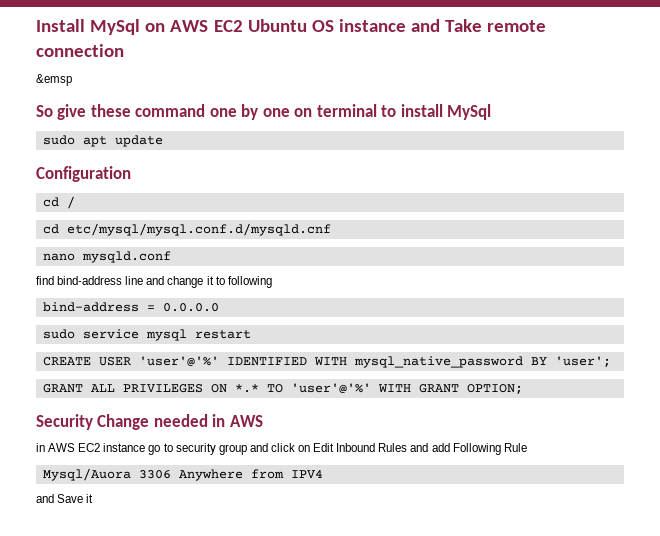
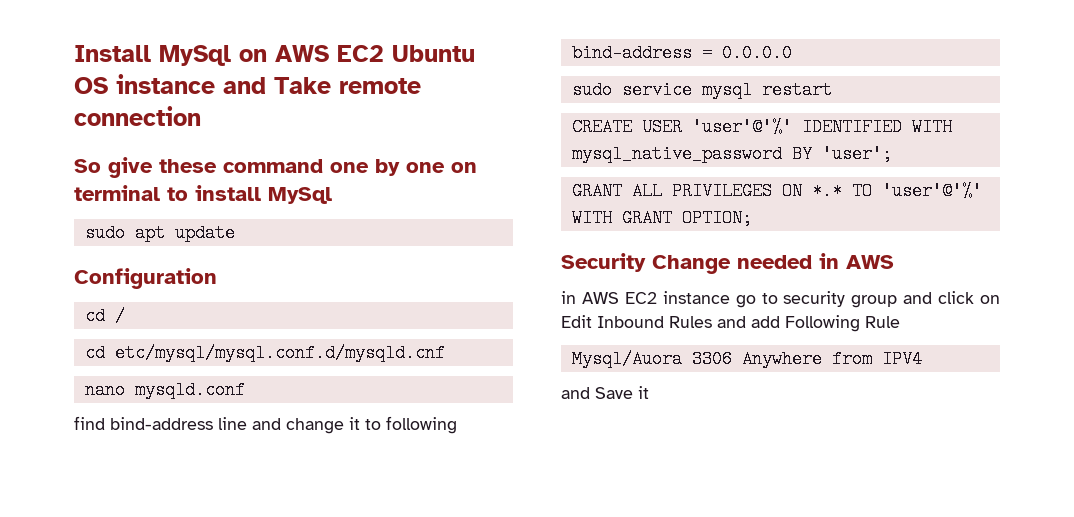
- &emsp

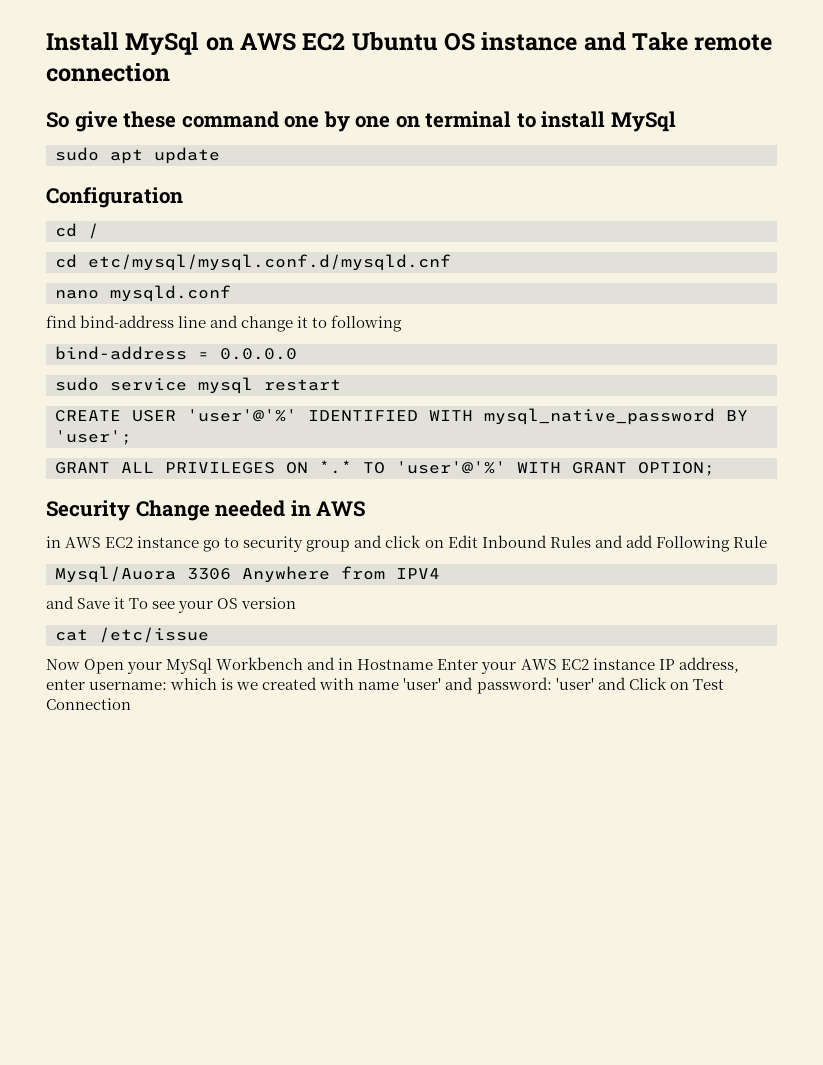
- and Save it
+ and Save it To see your OS version
+ cat /etc/issue
+ Now Open your MySql Workbench and in Hostname Enter your AWS EC2 instance IP address, enter username: which is we created with name 'user' and password: 'user' and Click on Test Connection

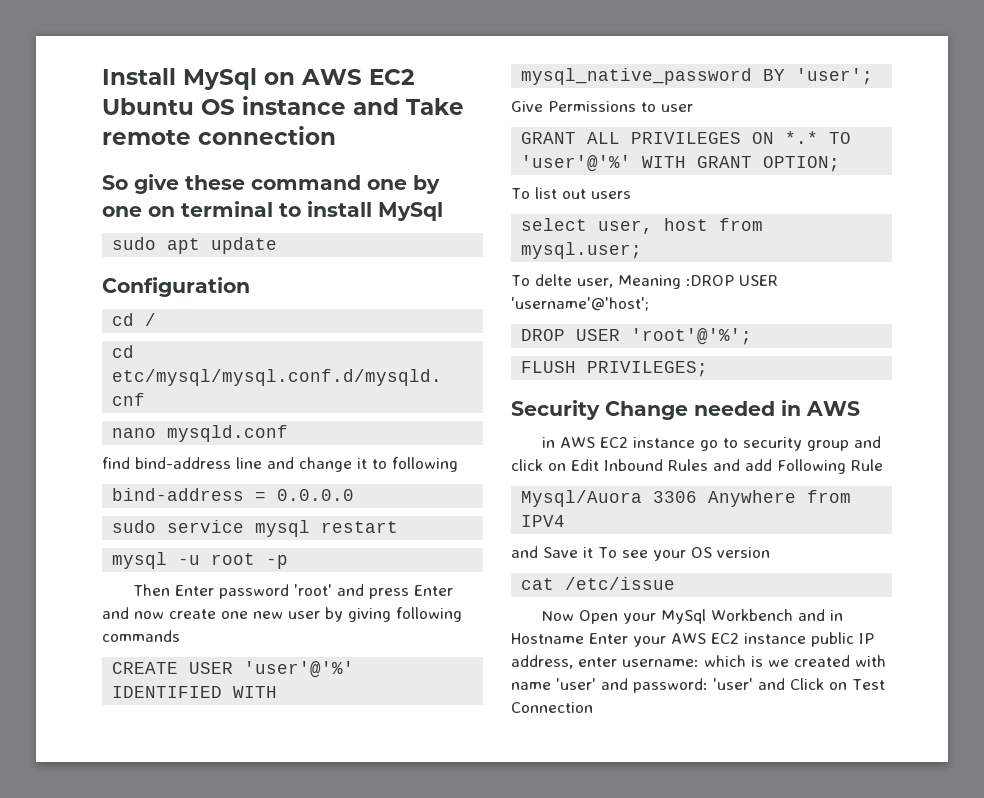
+ mysql -u root -p
+ Then Enter password 'root' and press Enter and now create one new user by giving following commands
+ Give Permissions to user
+ To list out users
+ select user, host from mysql.user;
+ To delte user, Meaning :DROP USER 'username'@'host';
+ DROP USER 'root'@'%';
+ FLUSH PRIVILEGES;
- Now Open your MySql Workbench and in Hostname Enter your AWS EC2 instance IP address, enter username: which is we created with name 'user' and password: 'user' and Click on Test Connection
+ Now Open your MySql Workbench and in Hostname Enter your AWS EC2 instance public IP address, enter username: which is we created with name 'user' and password: 'user' and Click on Test Connection

